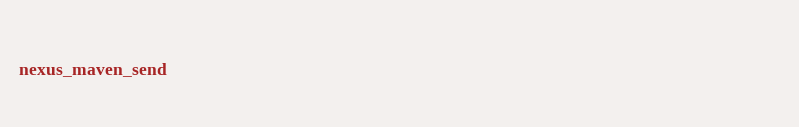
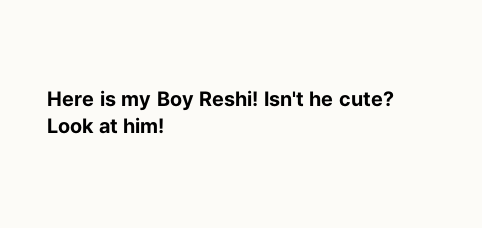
- nexus_maven_send
+ Here is my Boy Reshi! Isn't he cute? Look at him!

